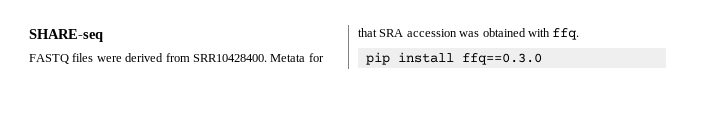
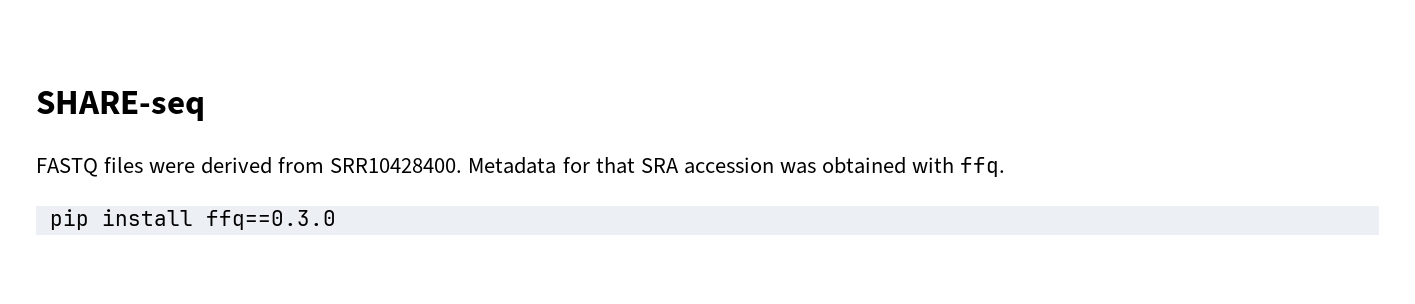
- Metata for that SRA accession was obtained with ffq.
+ Metadata for that SRA accession was obtained with ffq.

